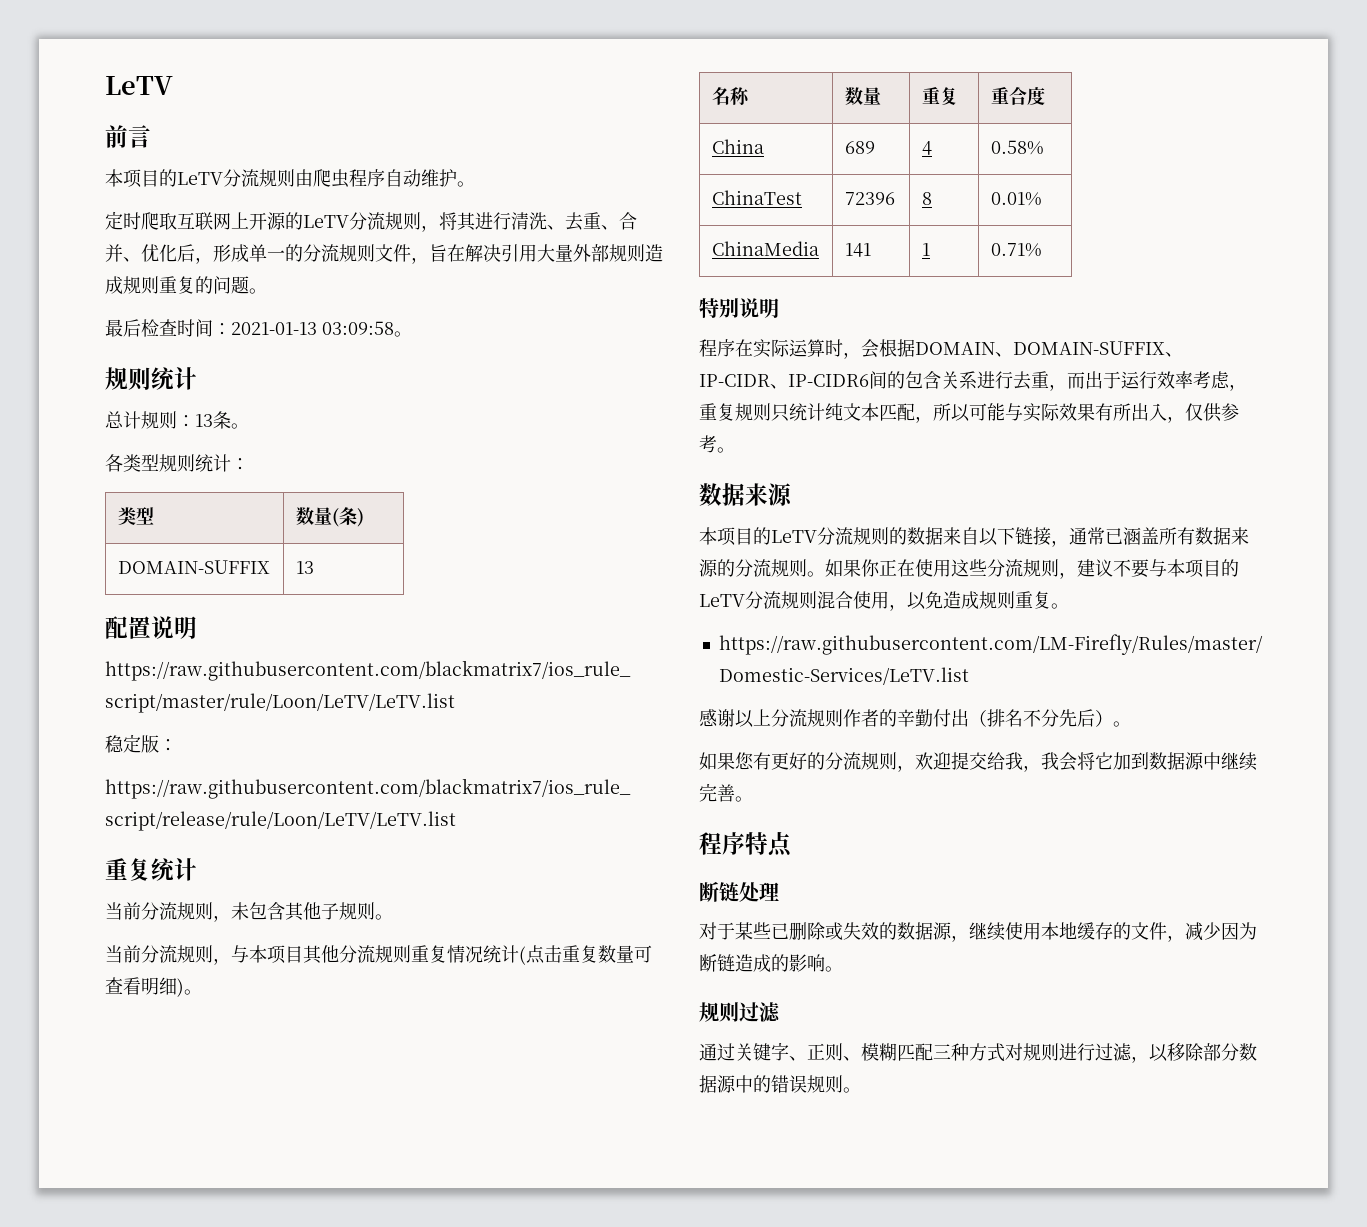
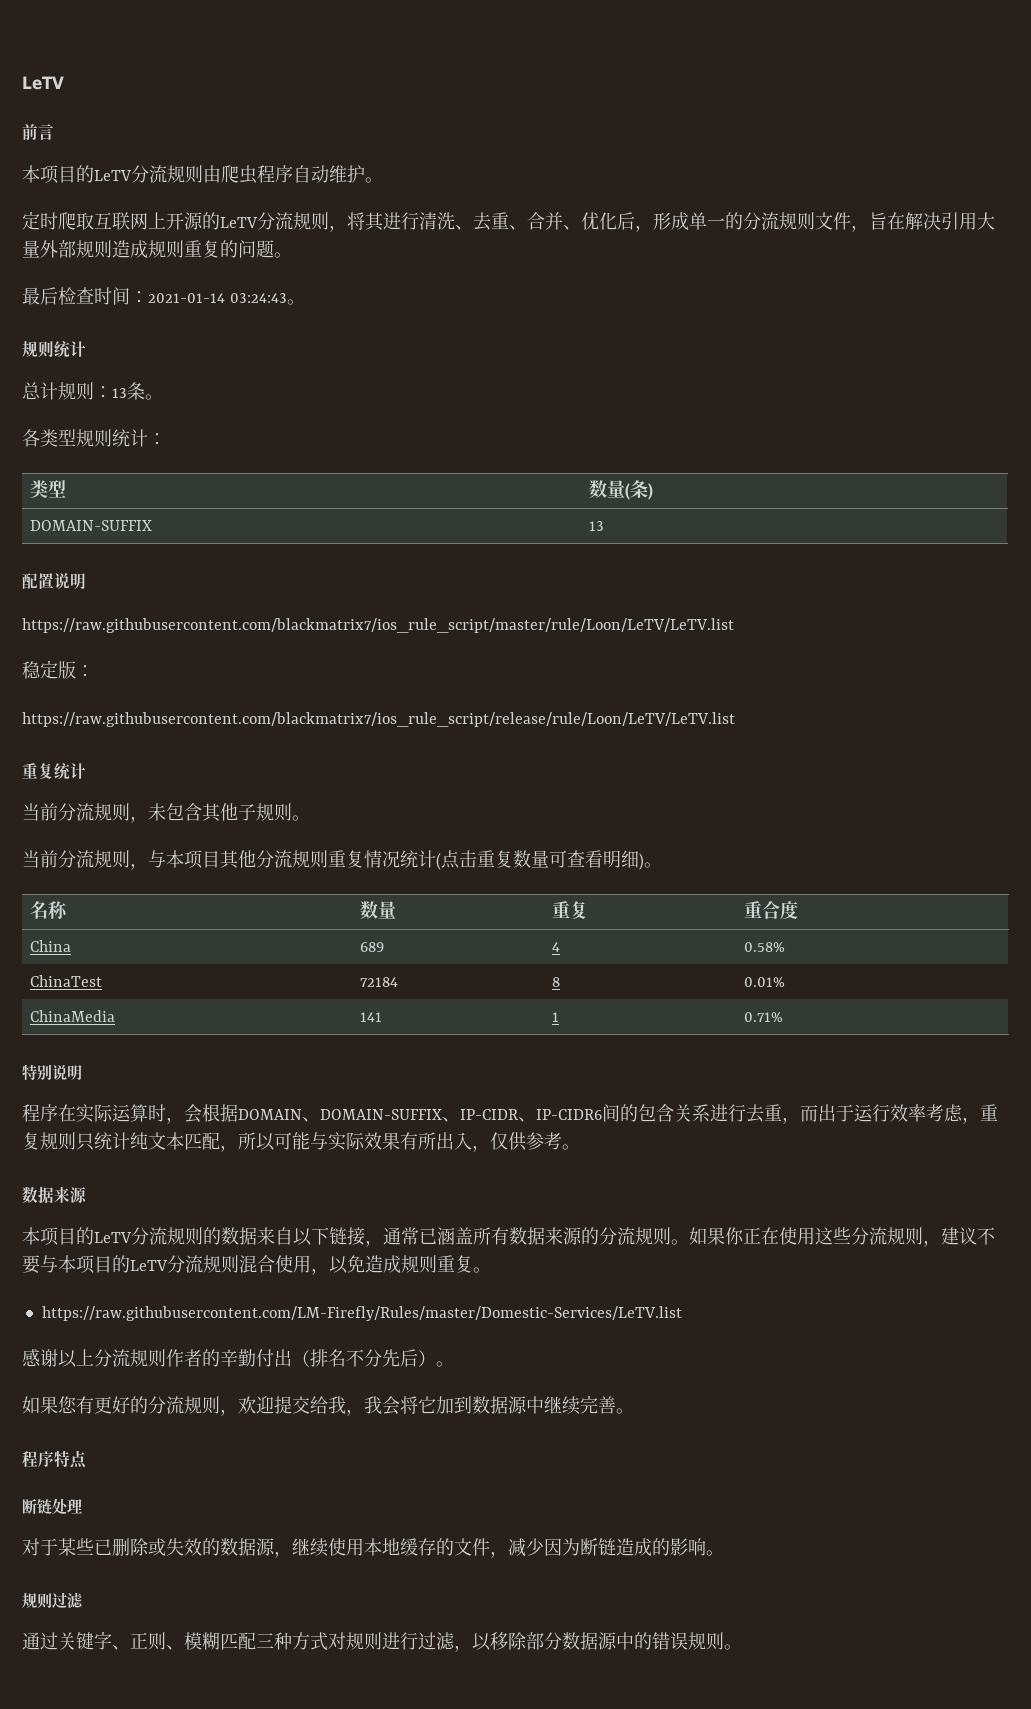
- 最后检查时间：2021-01-13 03:09:58。
+ 最后检查时间：2021-01-14 03:24:43。
- ChinaTest | 72396 | 8 | 0.01%
+ ChinaTest | 72184 | 8 | 0.01%

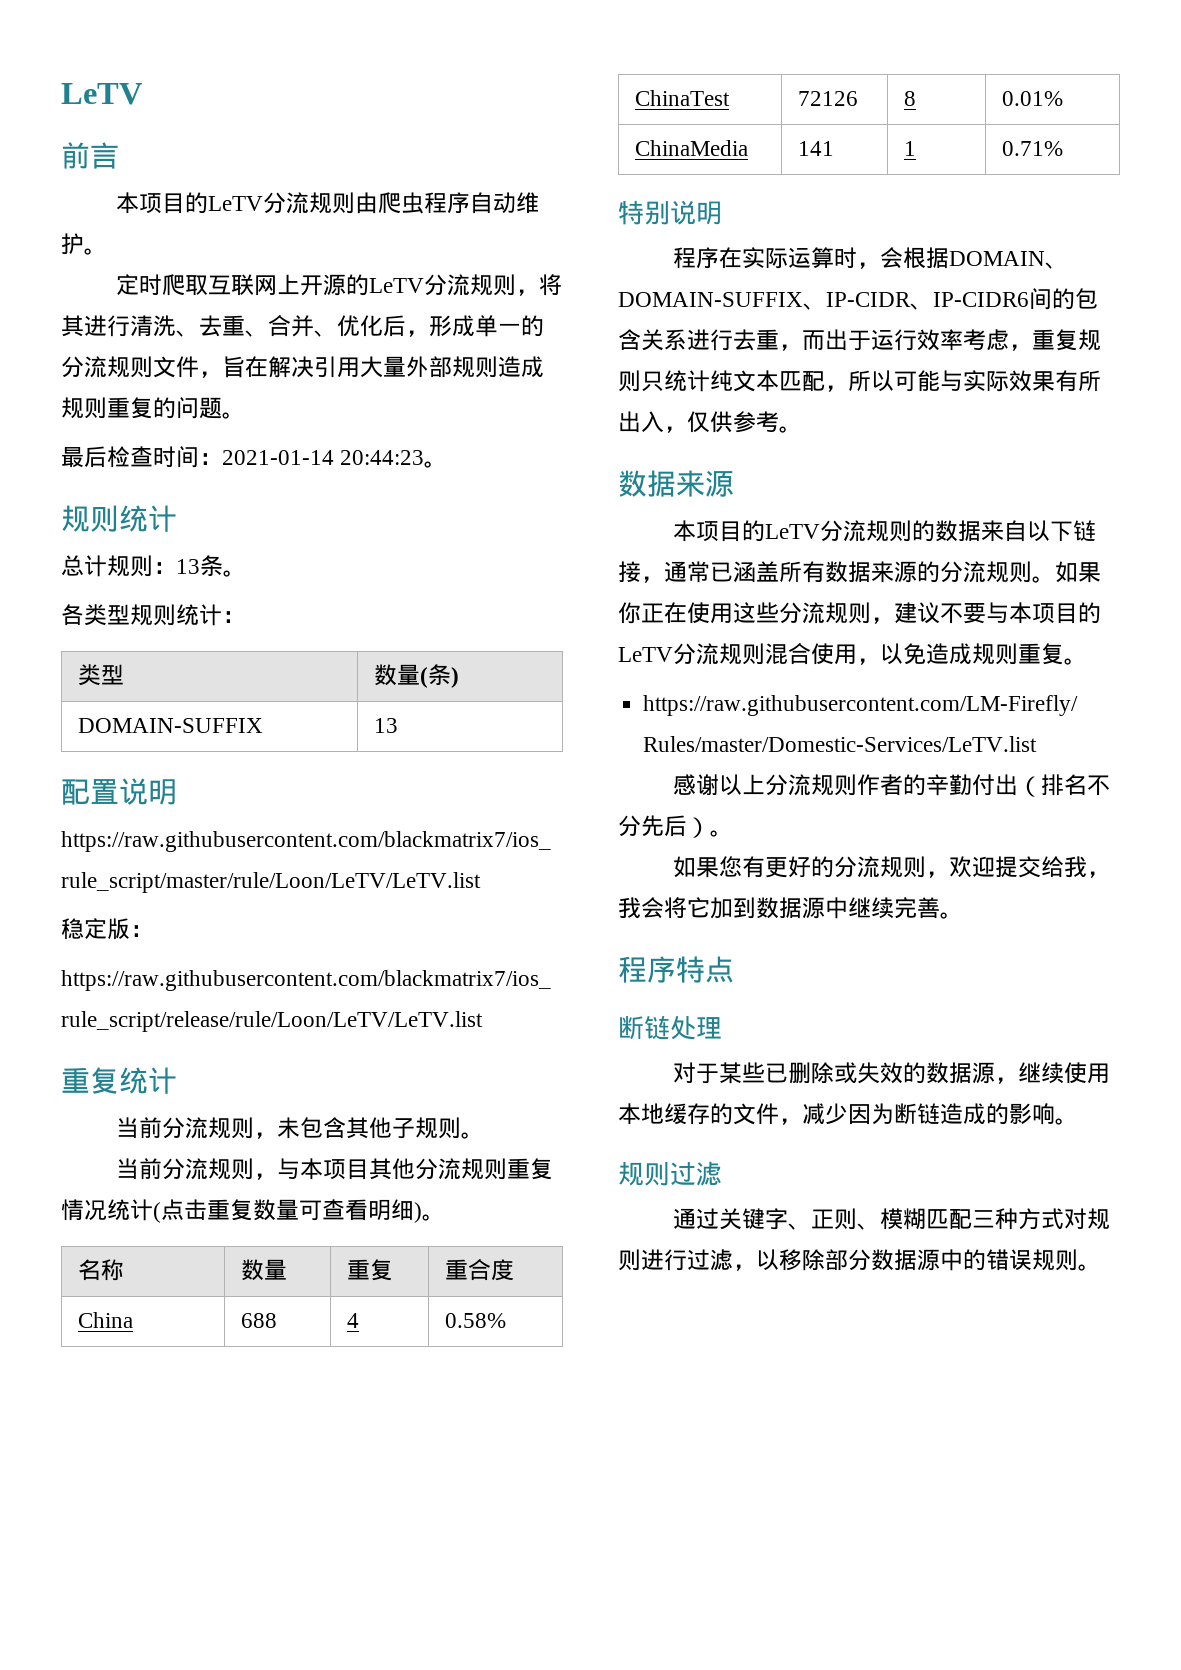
- 最后检查时间：2021-01-14 03:24:43。
+ 最后检查时间：2021-01-14 20:44:23。
- China | 689 | 4 | 0.58%
+ China | 688 | 4 | 0.58%
- ChinaTest | 72184 | 8 | 0.01%
+ ChinaTest | 72126 | 8 | 0.01%

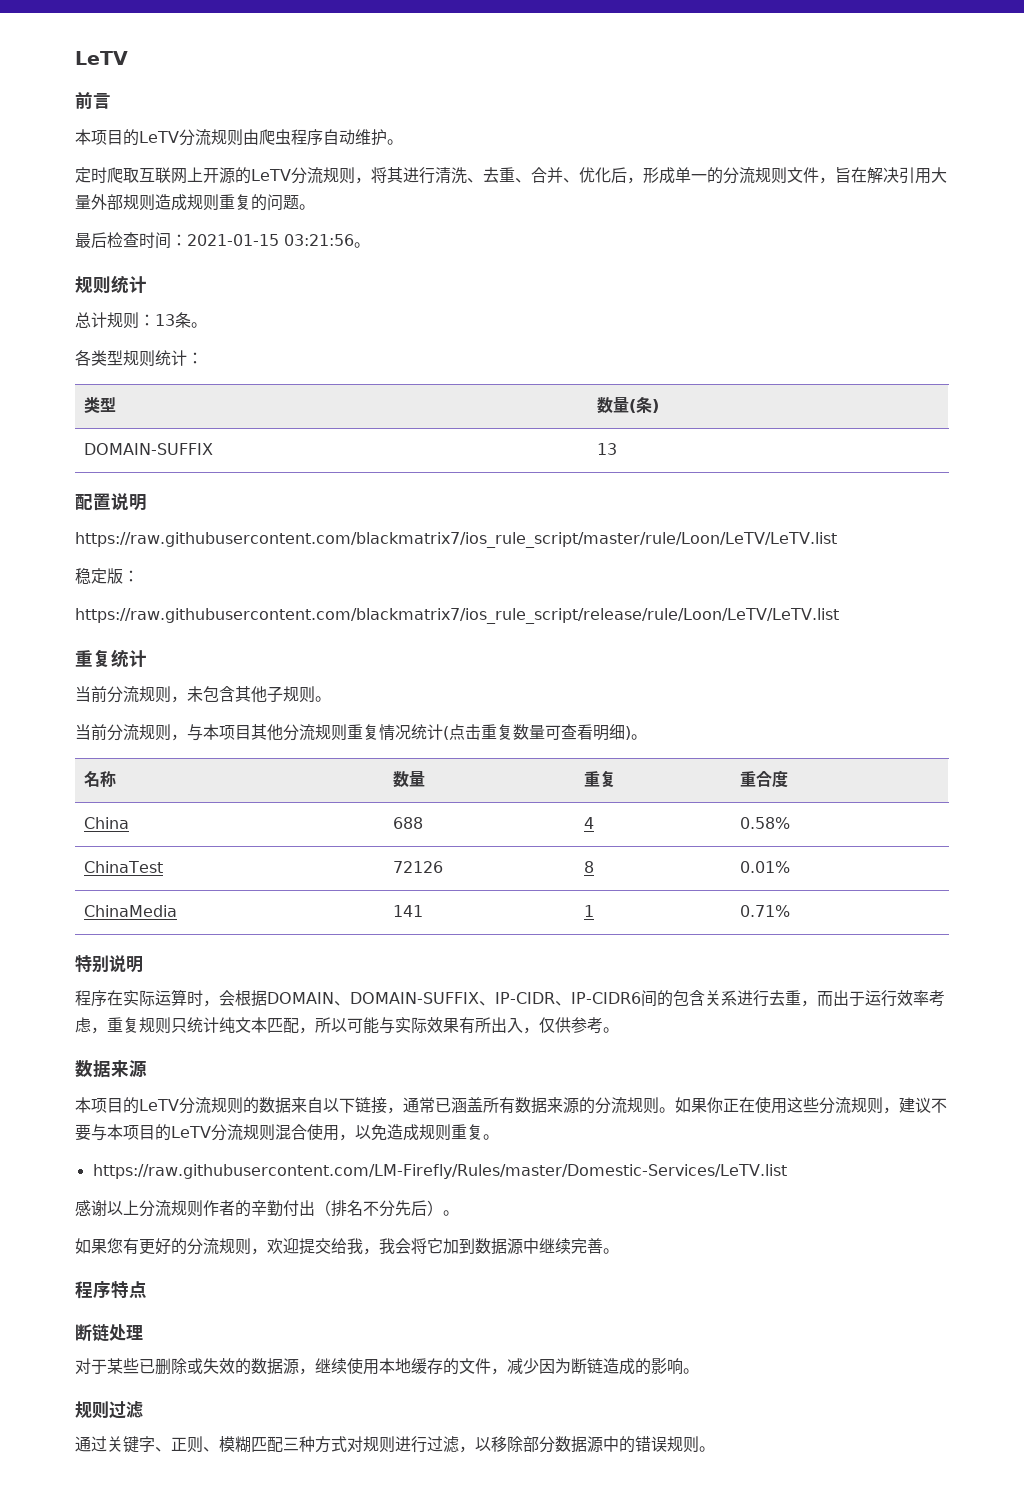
- 最后检查时间：2021-01-14 20:44:23。
+ 最后检查时间：2021-01-15 03:21:56。

